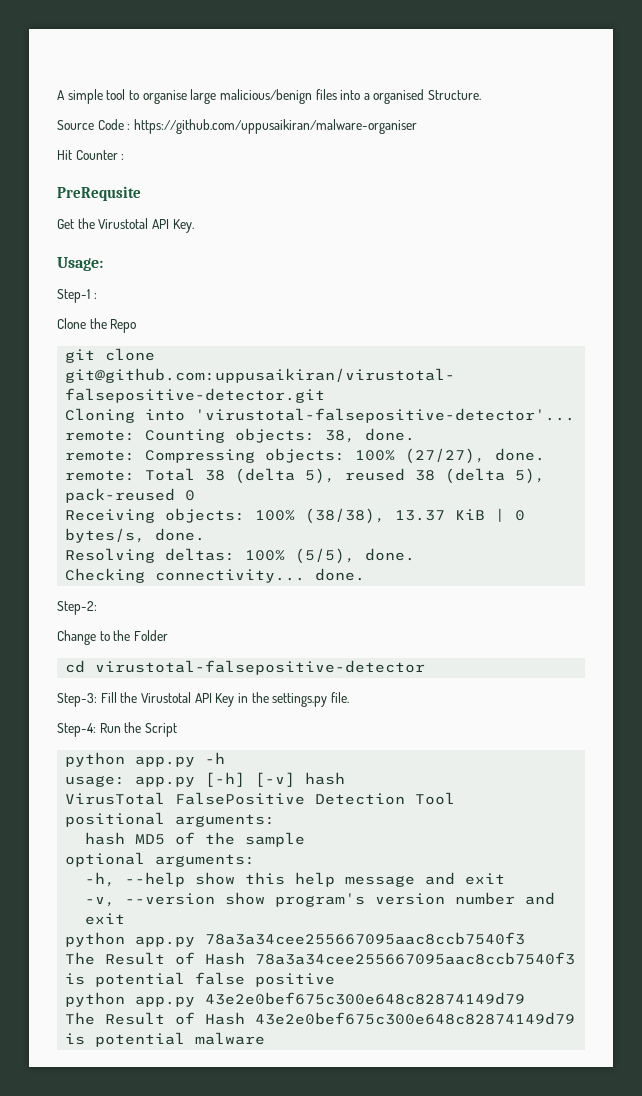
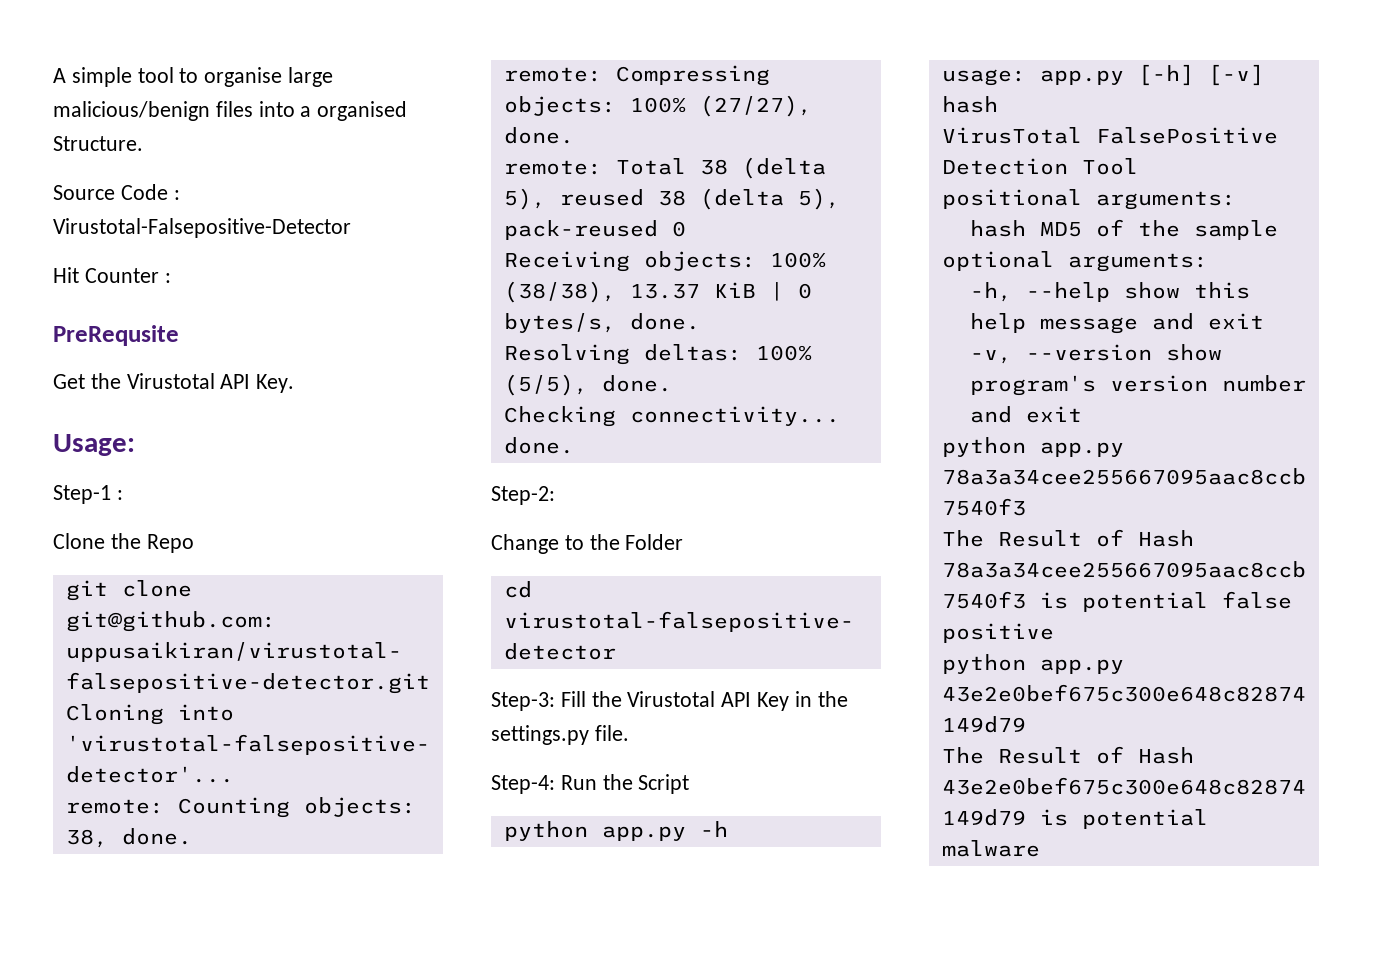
- Source Code : https://github.com/uppusaikiran/malware-organiser
+ Source Code : Virustotal-Falsepositive-Detector

